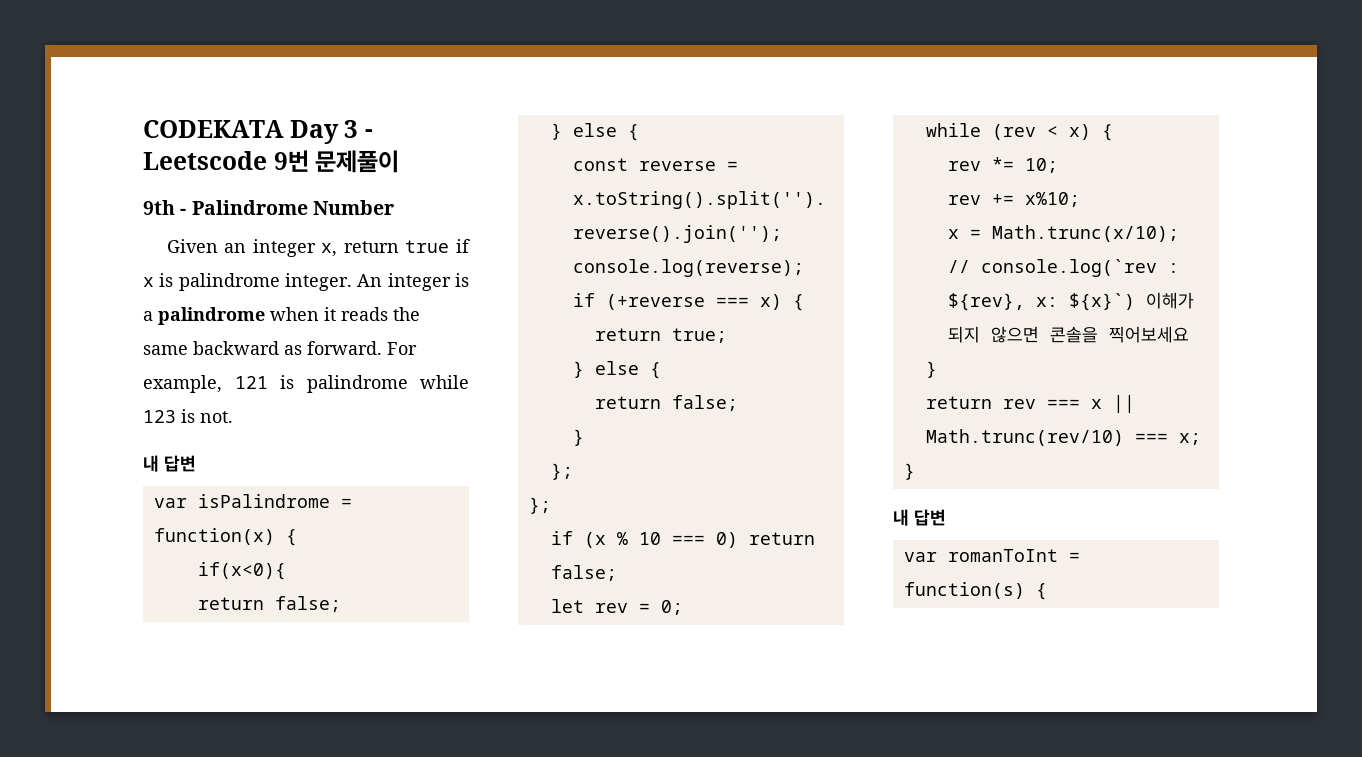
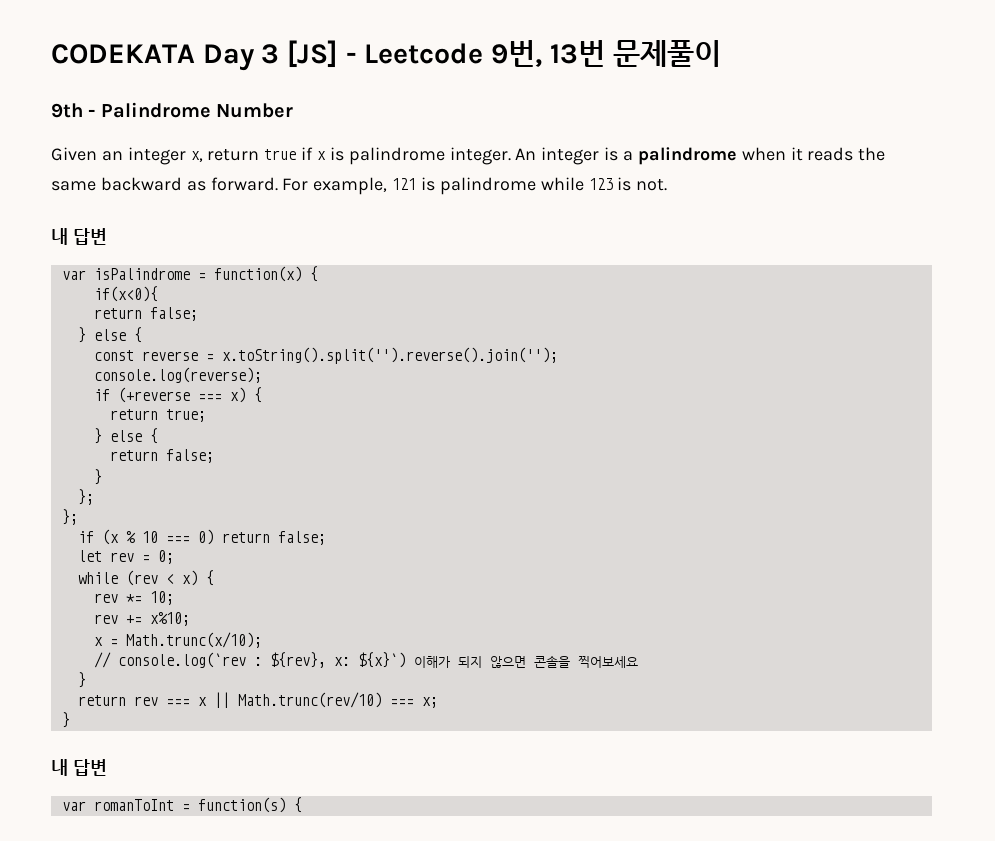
- CODEKATA Day 3 - Leetscode 9번 문제풀이
+ CODEKATA Day 3 [JS] - Leetcode 9번, 13번 문제풀이

